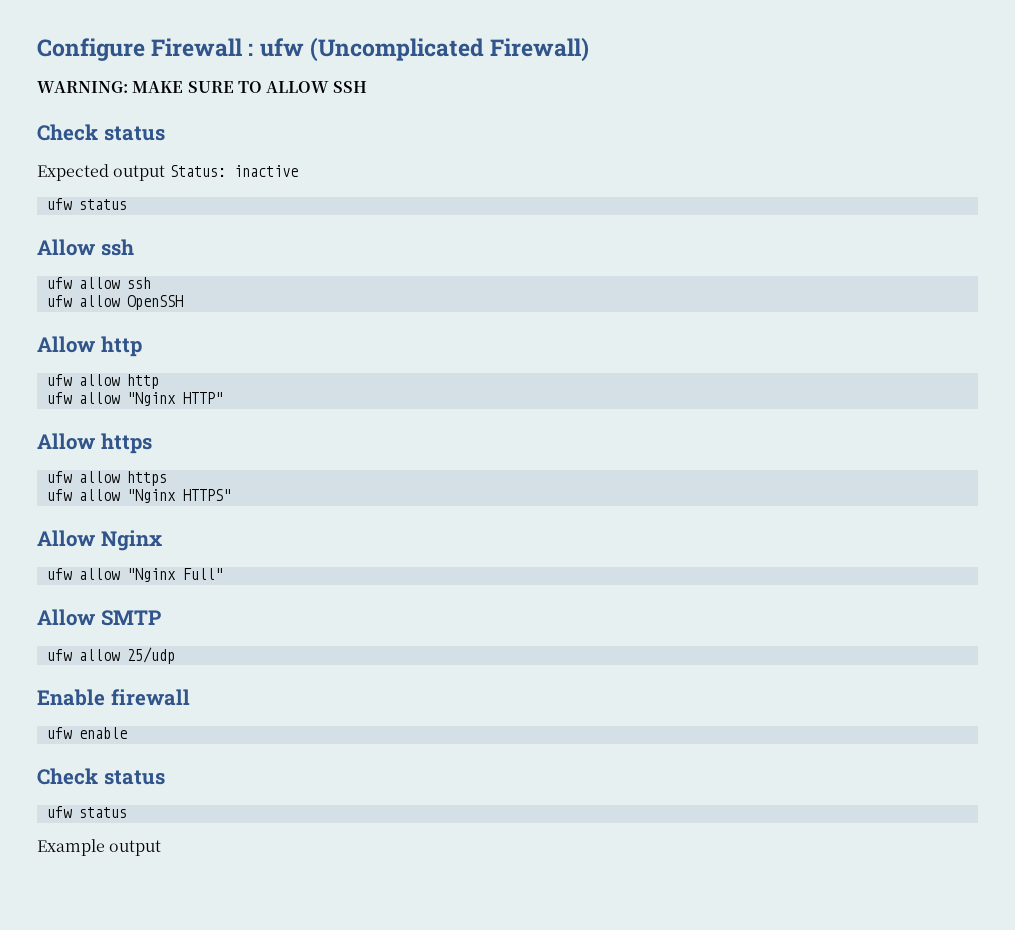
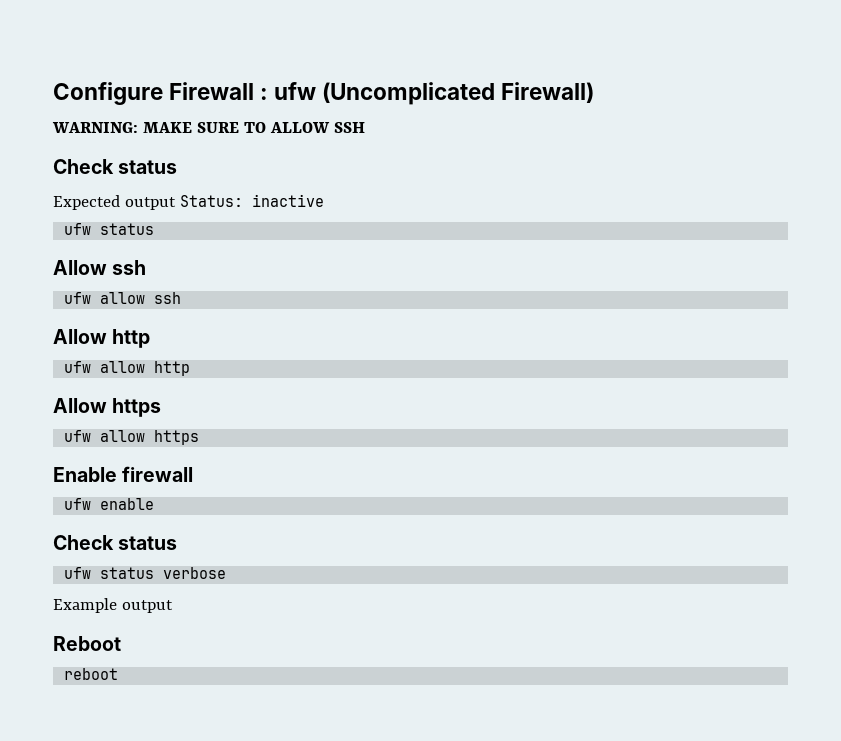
- ufw allow OpenSSH
- ufw allow "Nginx HTTP"
- ufw allow "Nginx HTTPS"
- Allow Nginx
- ufw allow "Nginx Full"
- Allow SMTP
- ufw allow 25/udp
  ufw enable
  Check status
- ufw status
+ ufw status verbose
+ Reboot
+ reboot

